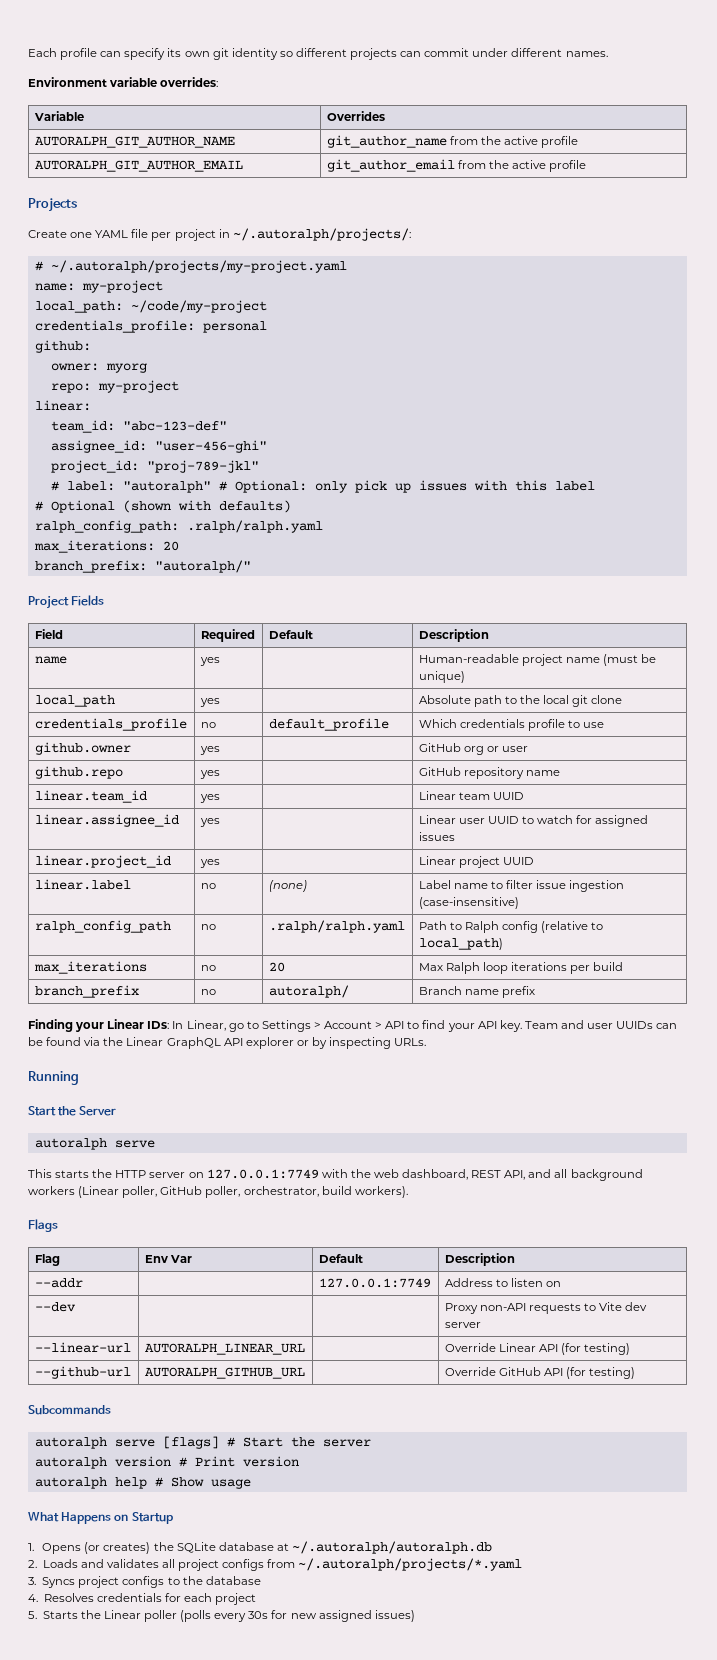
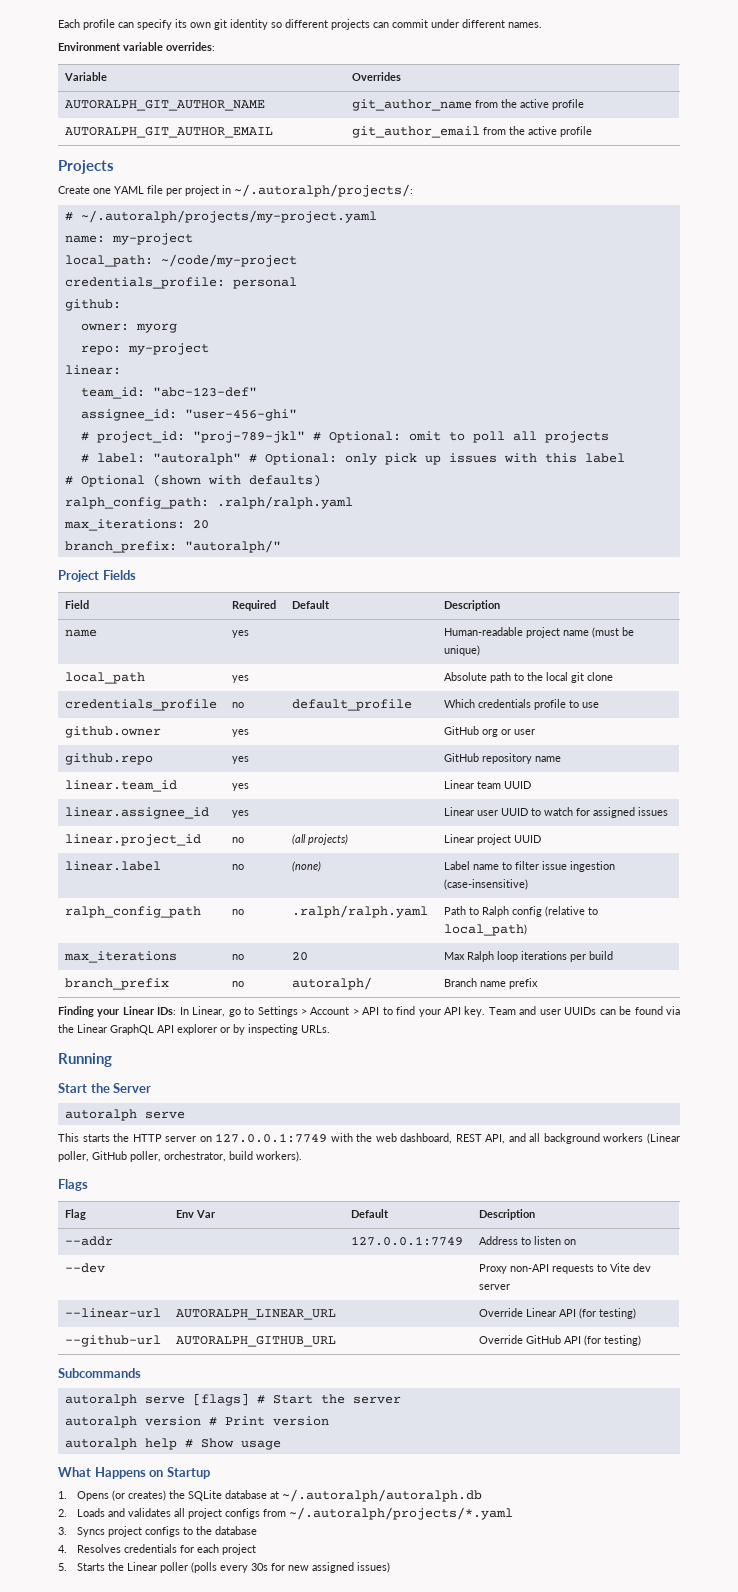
- project_id: "proj-789-jkl"
+ # project_id: "proj-789-jkl" # Optional: omit to poll all projects
- linear.project_id | yes | | Linear project UUID
+ linear.project_id | no | (all projects) | Linear project UUID

